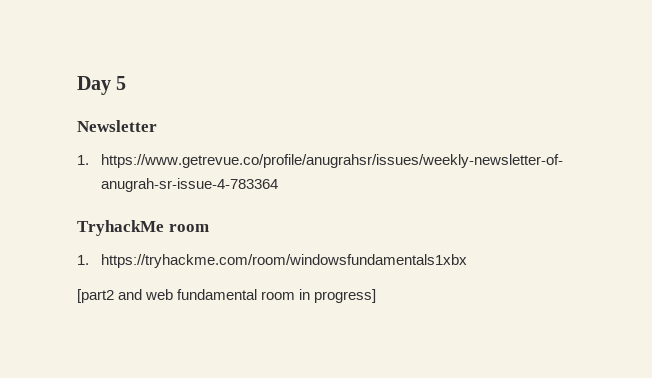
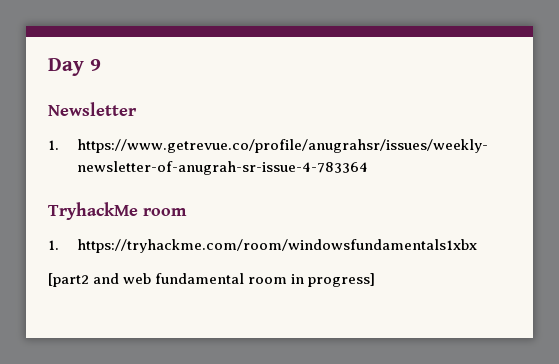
- Day 5
+ Day 9

